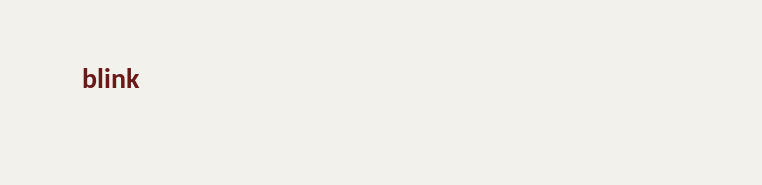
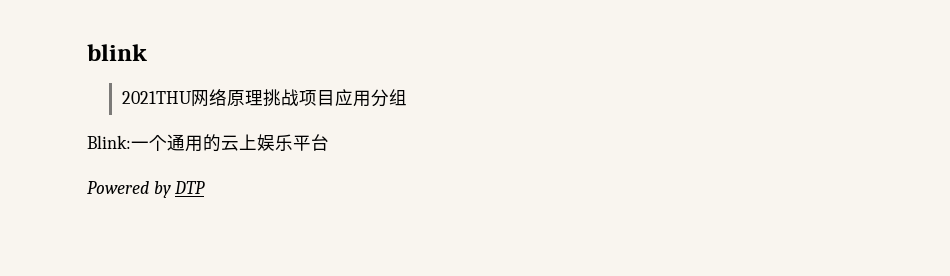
+ 2021THU网络原理挑战项目应用分组
+ Blink:一个通用的云上娱乐平台
+ Powered by DTP

